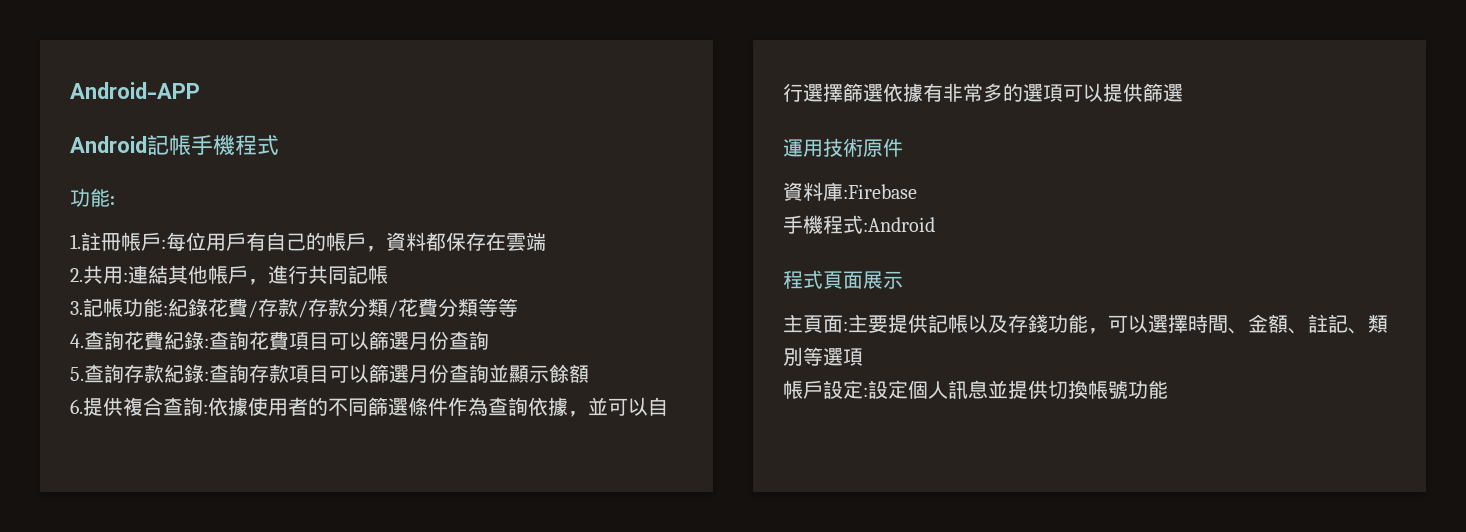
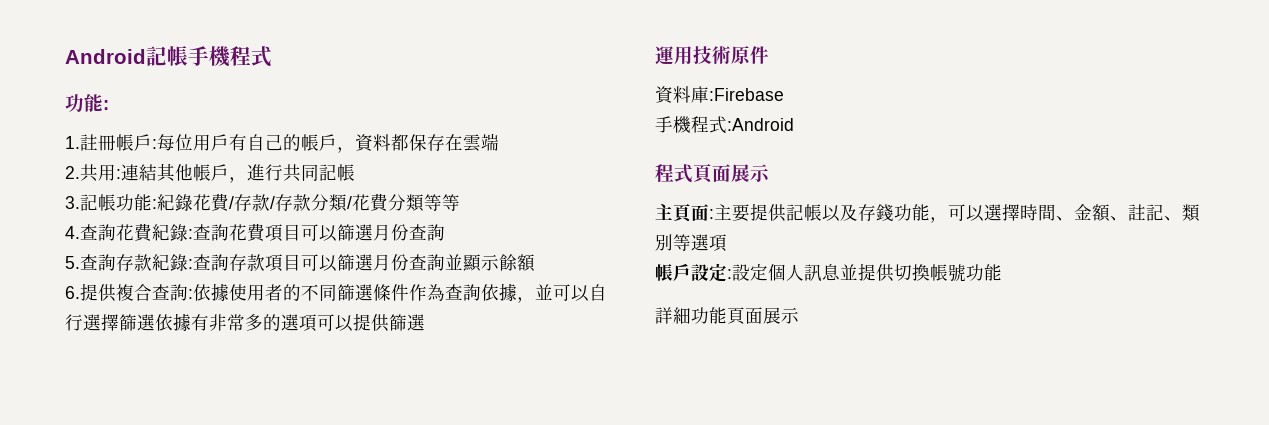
- Android-APP
+ 詳細功能頁面展示

